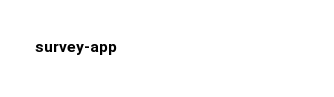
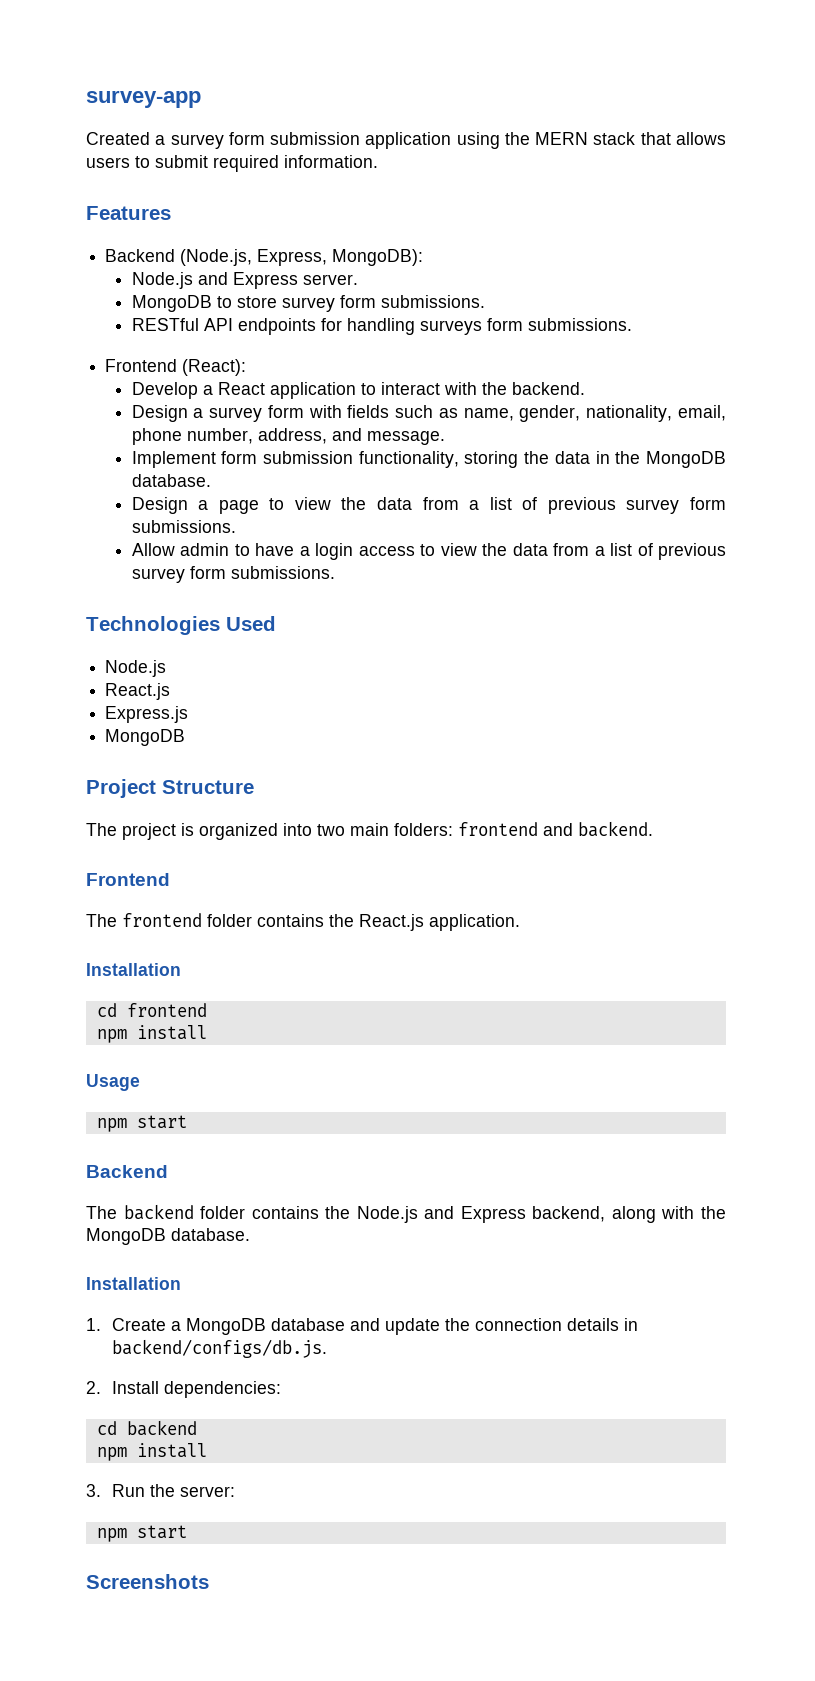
+ Created a survey form submission application using the MERN stack that allows users to submit required information.
+ Features
+ Backend (Node.js, Express, MongoDB):
+ Node.js and Express server.
+ MongoDB to store survey form submissions.
+ RESTful API endpoints for handling surveys form submissions.
+ Frontend (React):
+ Develop a React application to interact with the backend.
+ Design a survey form with fields such as name, gender, nationality, email, phone number, address, and message.
+ Implement form submission functionality, storing the data in the MongoDB database.
+ Design a page to view the data from a list of previous survey form submissions.
+ Allow admin to have a login access to view the data from a list of previous survey form submissions.
+ Technologies Used
+ Node.js
+ React.js
+ Express.js
+ MongoDB
+ Project Structure
+ The project is organized into two main folders: frontend and backend.
+ Frontend
+ The frontend folder contains the React.js application.
+ Installation
+ cd frontend
+ npm install
+ Usage
+ npm start
+ Backend
+ The backend folder contains the Node.js and Express backend, along with the MongoDB database.
+ Installation
+ 1. Create a MongoDB database and update the connection details in backend/configs/db.js.
+ 2. Install dependencies:
+ cd backend
+ npm install
+ 3. Run the server:
+ npm start
+ Screenshots

